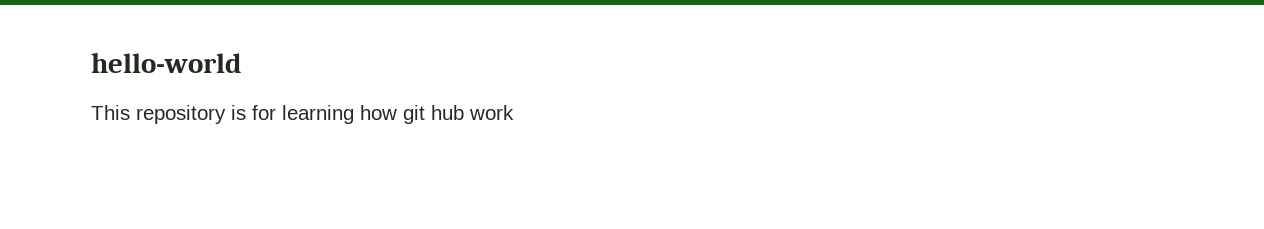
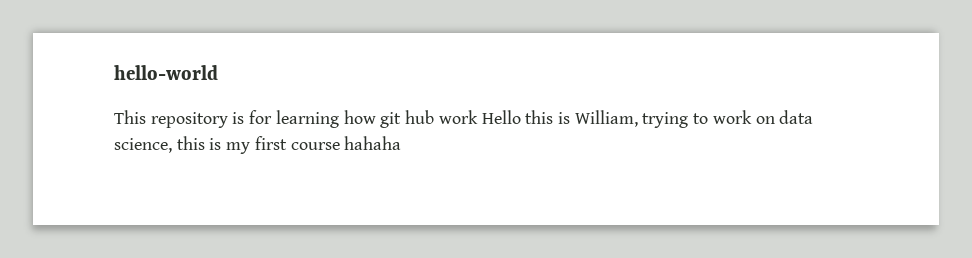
- This repository is for learning how git hub work
+ This repository is for learning how git hub work Hello this is William, trying to work on data science, this is my first course hahaha

